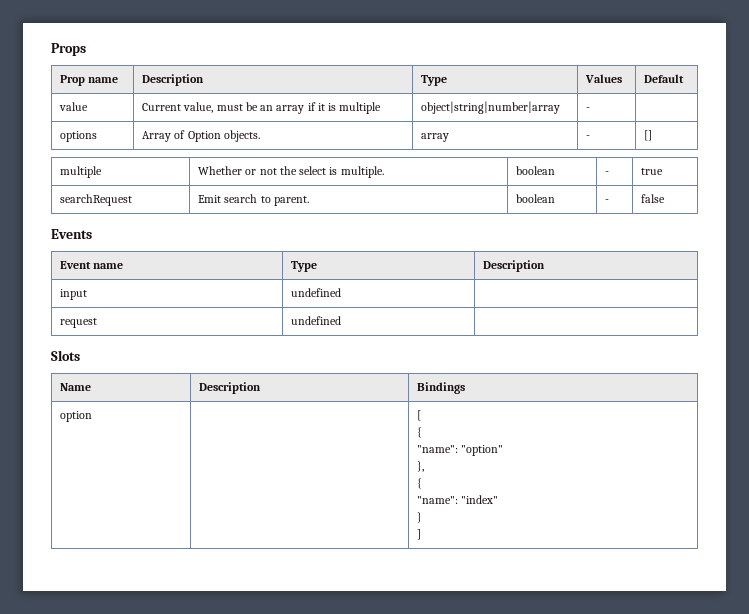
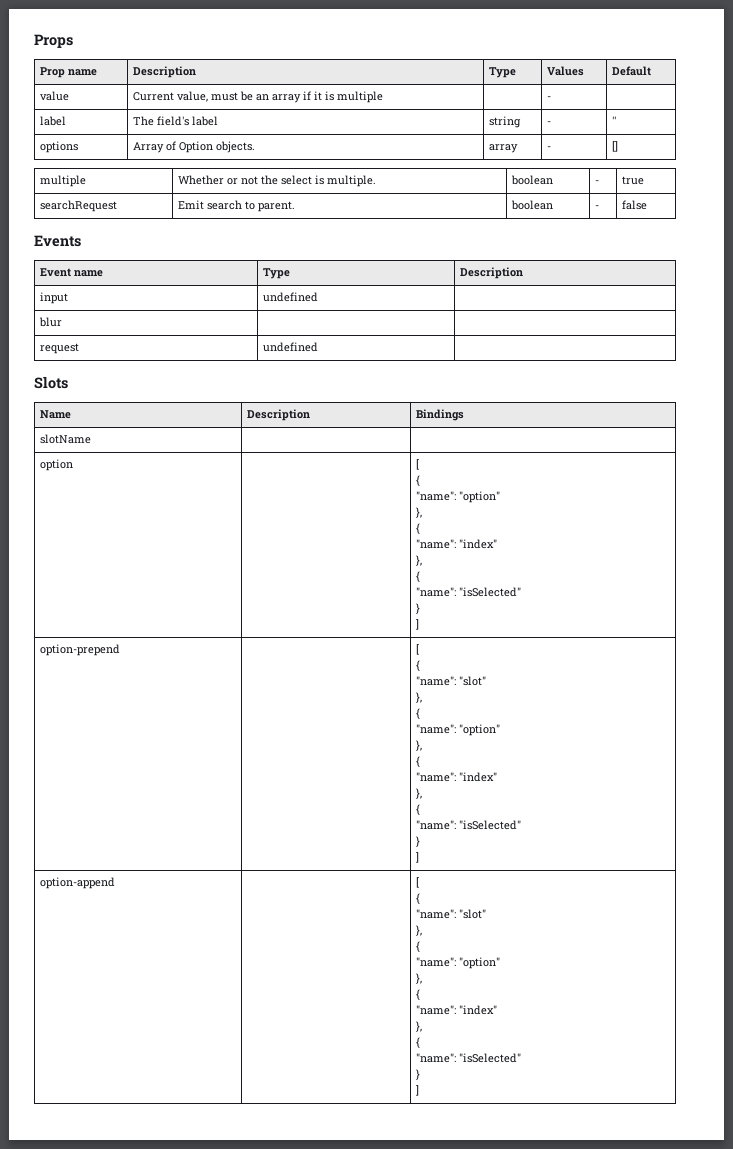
- value | Current value, must be an array if it is multiple | object|string|number|array | - |
+ value | Current value, must be an array if it is multiple | | - |
+ label | The field's label | string | - | ''
+ blur | |
+ slotName | |
  option | | [
  {
  "name": "option"
  },
  {
  "name": "index"
+ },
+ {
+ "name": "isSelected"
+ }
+ ]
+ option-prepend | | [
+ {
+ "name": "slot"
+ },
+ {
+ "name": "option"
+ },
+ {
+ "name": "index"
+ },
+ {
+ "name": "isSelected"
+ }
+ ]
+ option-append | | [
+ {
+ "name": "slot"
+ },
+ {
+ "name": "option"
+ },
+ {
+ "name": "index"
+ },
+ {
+ "name": "isSelected"

